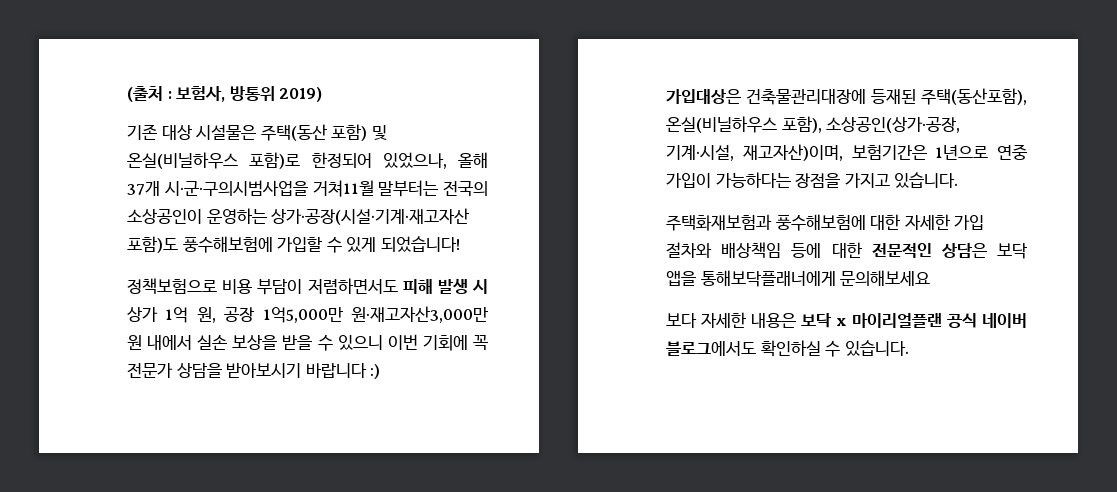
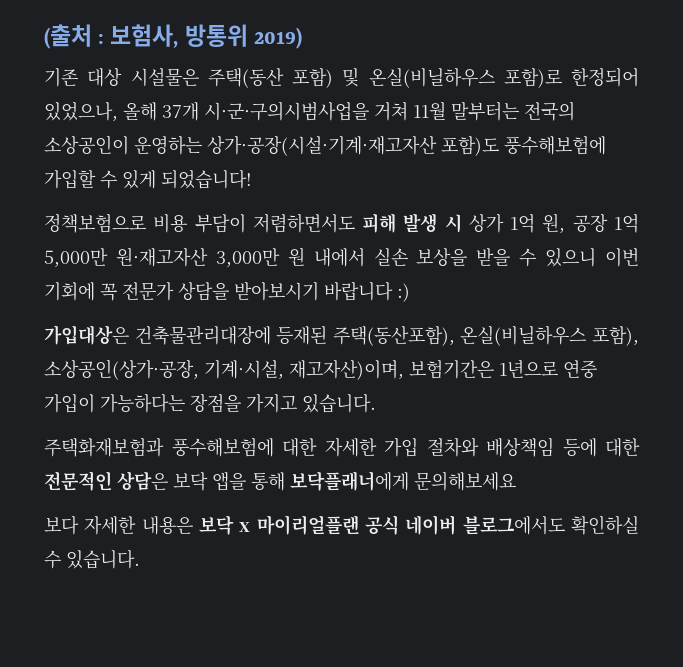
- 기존 대상 시설물은 주택(동산 포함) 및 온실(비닐하우스 포함)로 한정되어 있었으나, 올해 37개 시·군·구의시범사업을 거쳐11월 말부터는 전국의 소상공인이 운영하는 상가·공장(시설·기계·재고자산 포함)도 풍수해보험에 가입할 수 있게 되었습니다!
+ 기존 대상 시설물은 주택(동산 포함) 및 온실(비닐하우스 포함)로 한정되어 있었으나, 올해 37개 시·군·구의시범사업을 거쳐 11월 말부터는 전국의 소상공인이 운영하는 상가·공장(시설·기계·재고자산 포함)도 풍수해보험에 가입할 수 있게 되었습니다!
- 정책보험으로 비용 부담이 저렴하면서도 피해 발생 시 상가 1억 원, 공장 1억5,000만 원·재고자산3,000만 원 내에서 실손 보상을 받을 수 있으니 이번 기회에 꼭 전문가 상담을 받아보시기 바랍니다 :)
+ 정책보험으로 비용 부담이 저렴하면서도 피해 발생 시 상가 1억 원, 공장 1억 5,000만 원·재고자산 3,000만 원 내에서 실손 보상을 받을 수 있으니 이번 기회에 꼭 전문가 상담을 받아보시기 바랍니다 :)
- 주택화재보험과 풍수해보험에 대한 자세한 가입 절차와 배상책임 등에 대한 전문적인 상담은 보닥 앱을 통해보닥플래너에게 문의해보세요
+ 주택화재보험과 풍수해보험에 대한 자세한 가입 절차와 배상책임 등에 대한 전문적인 상담은 보닥 앱을 통해 보닥플래너에게 문의해보세요

